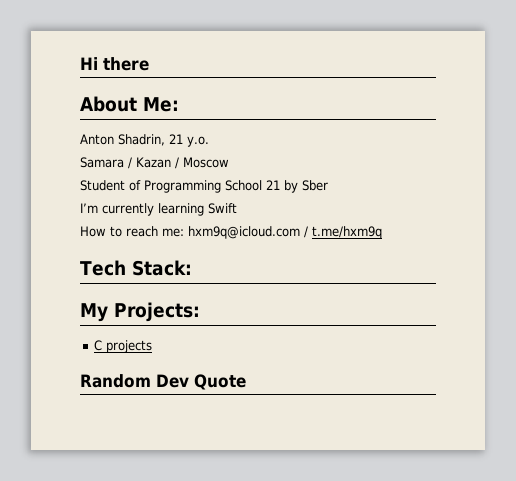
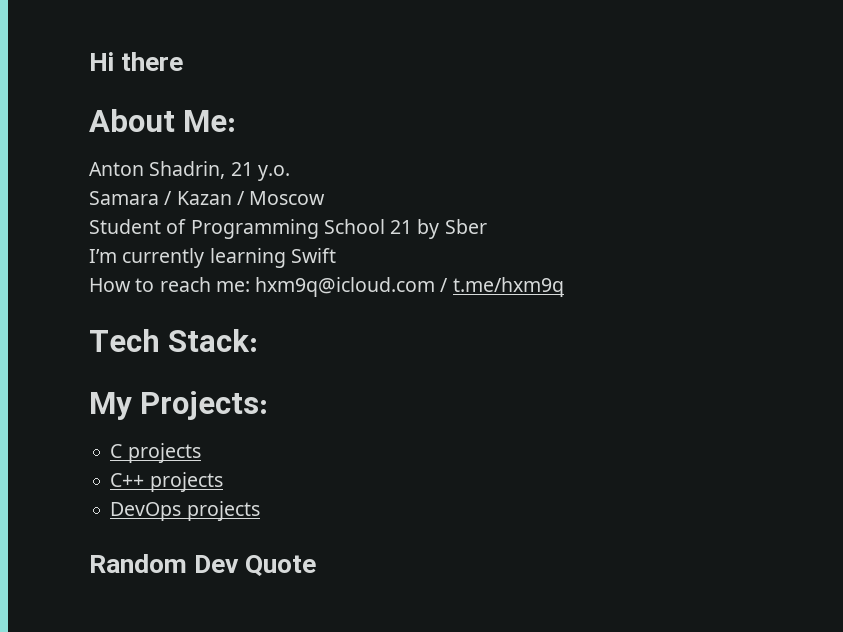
+ C++ projects
+ DevOps projects

